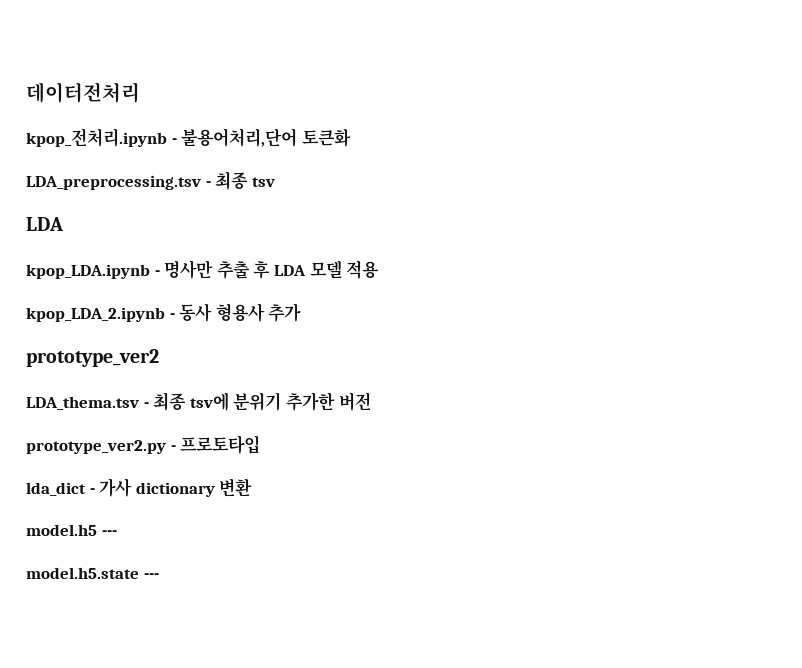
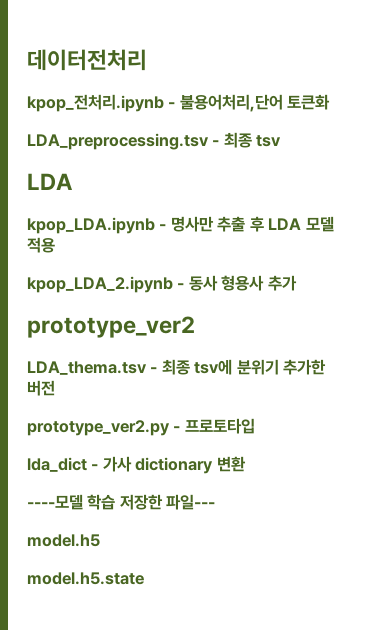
+ ----모델 학습 저장한 파일---
- model.h5 ---
+ model.h5
- model.h5.state ---
+ model.h5.state

